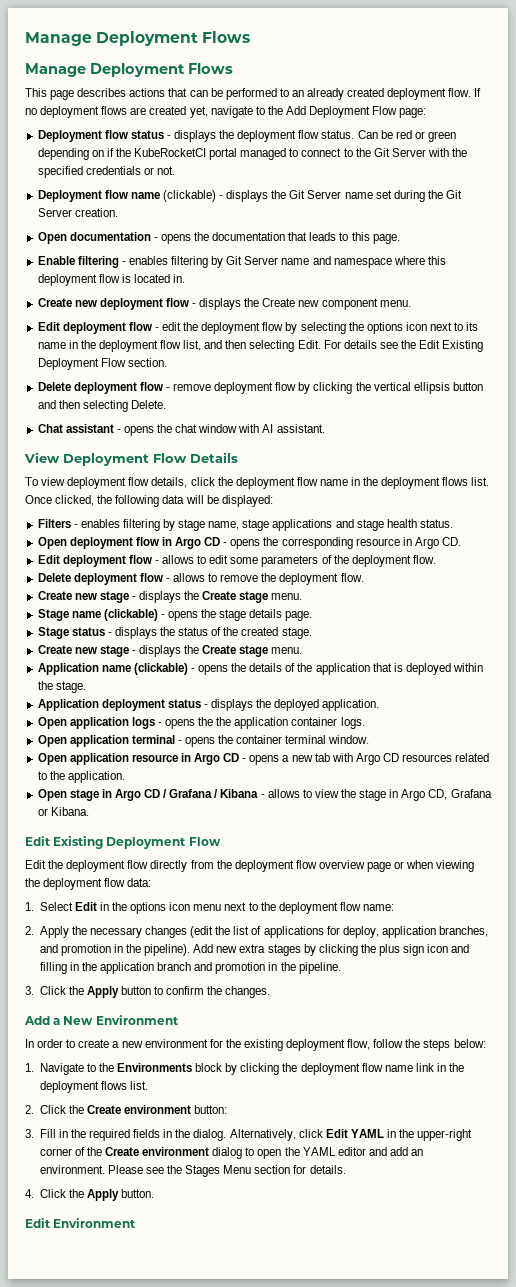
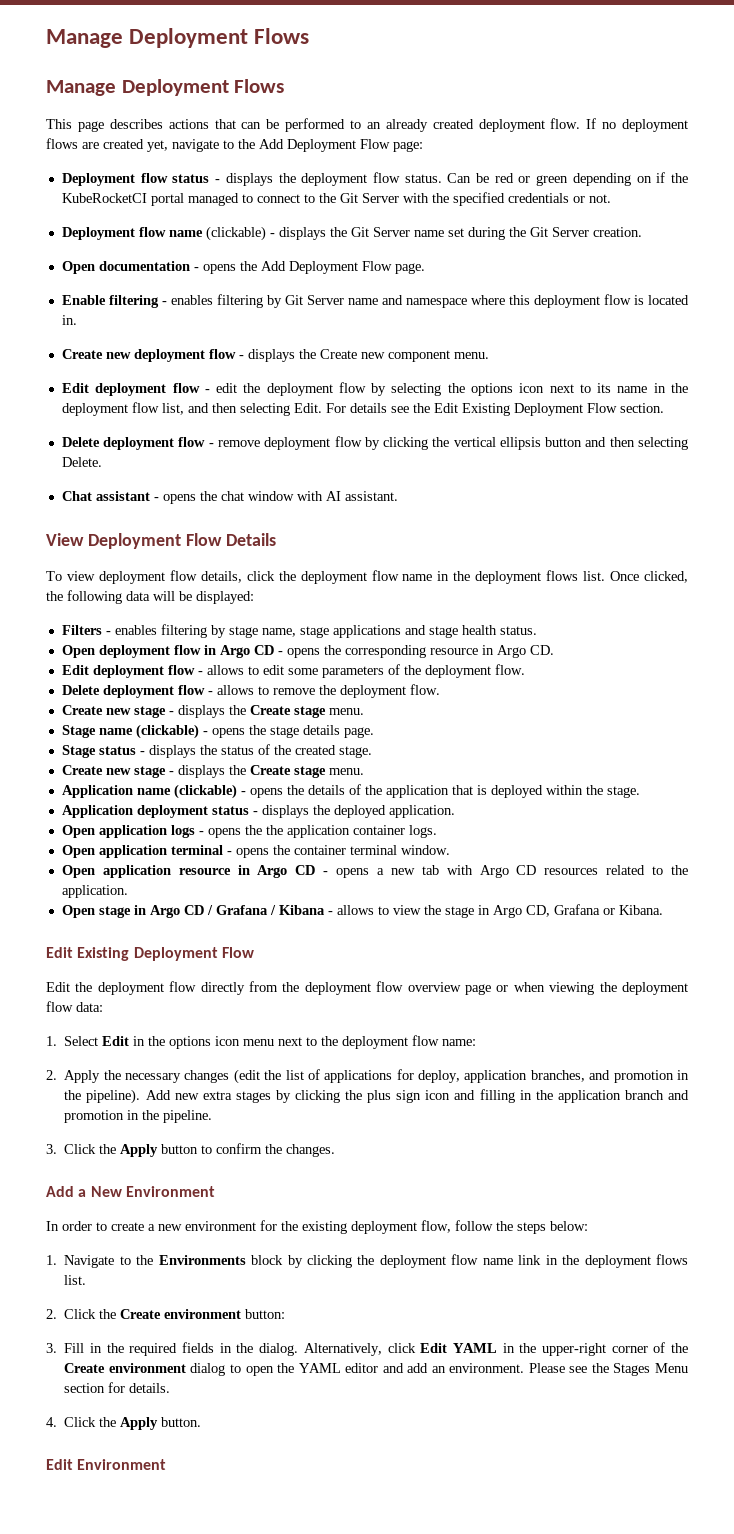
- Open documentation - opens the documentation that leads to this page.
+ Open documentation - opens the Add Deployment Flow page.

